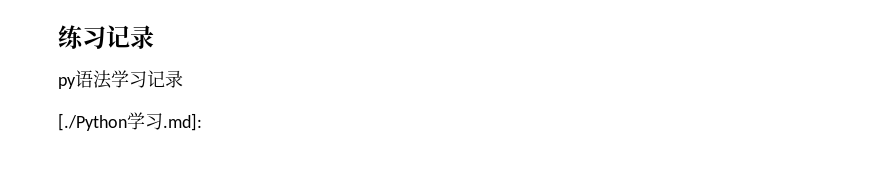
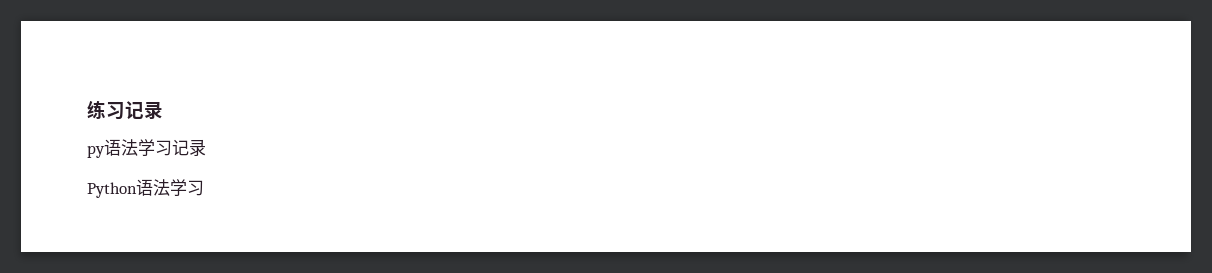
- [./Python学习.md]:
+ Python语法学习

